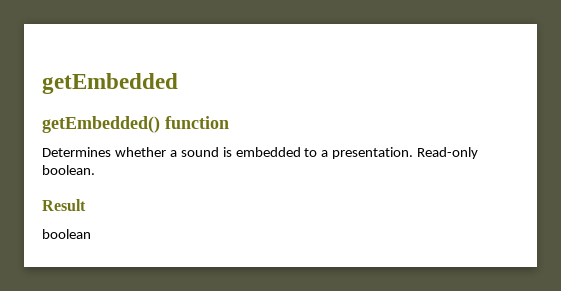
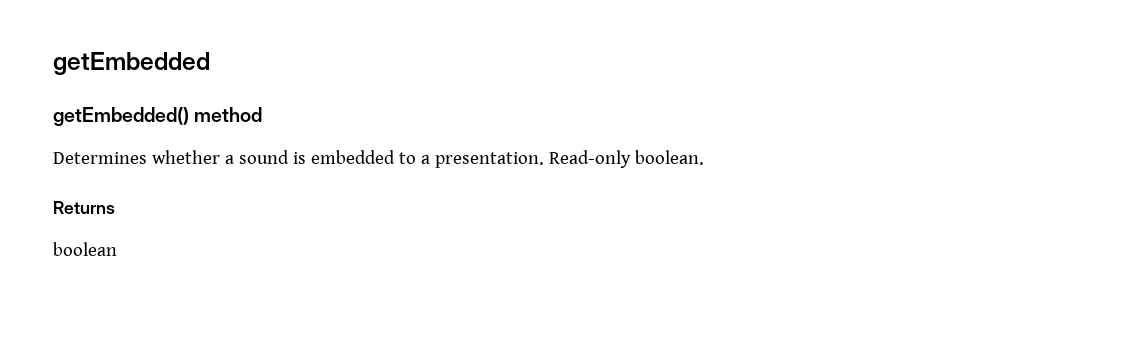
- getEmbedded() function
+ getEmbedded() method
- Result
+ Returns

